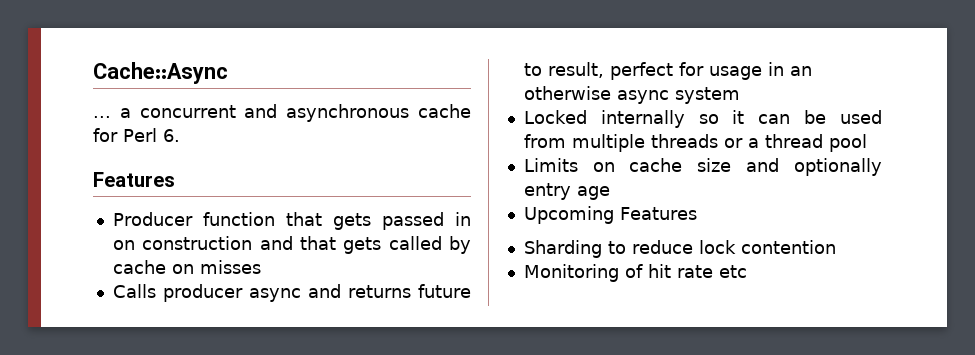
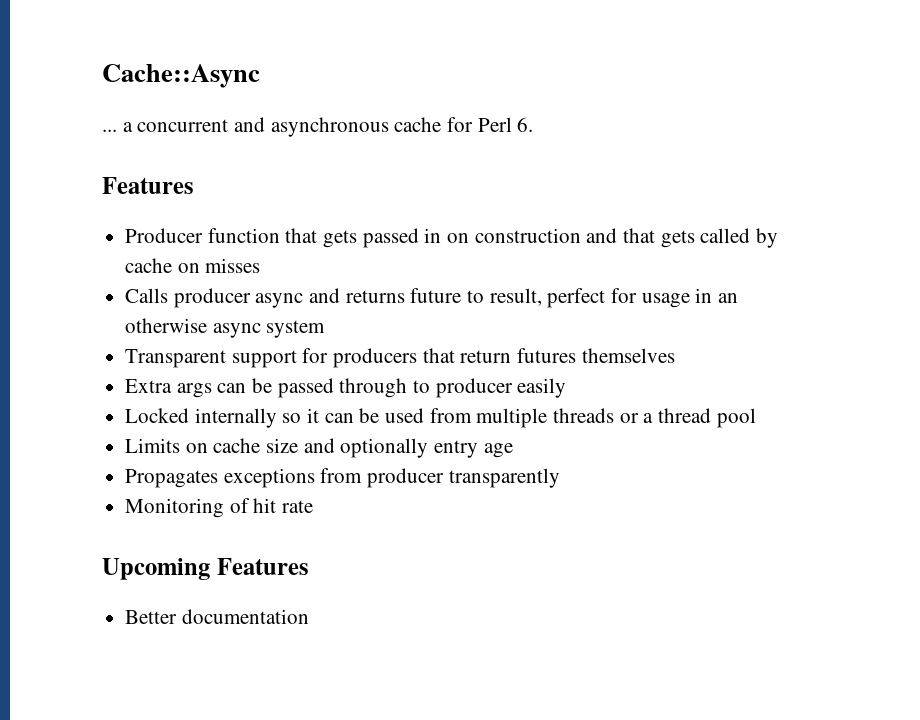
+ Transparent support for producers that return futures themselves
+ Extra args can be passed through to producer easily
- Upcoming Features
- Sharding to reduce lock contention
+ Propagates exceptions from producer transparently
- Monitoring of hit rate etc
+ Monitoring of hit rate
+ Upcoming Features
+ Better documentation

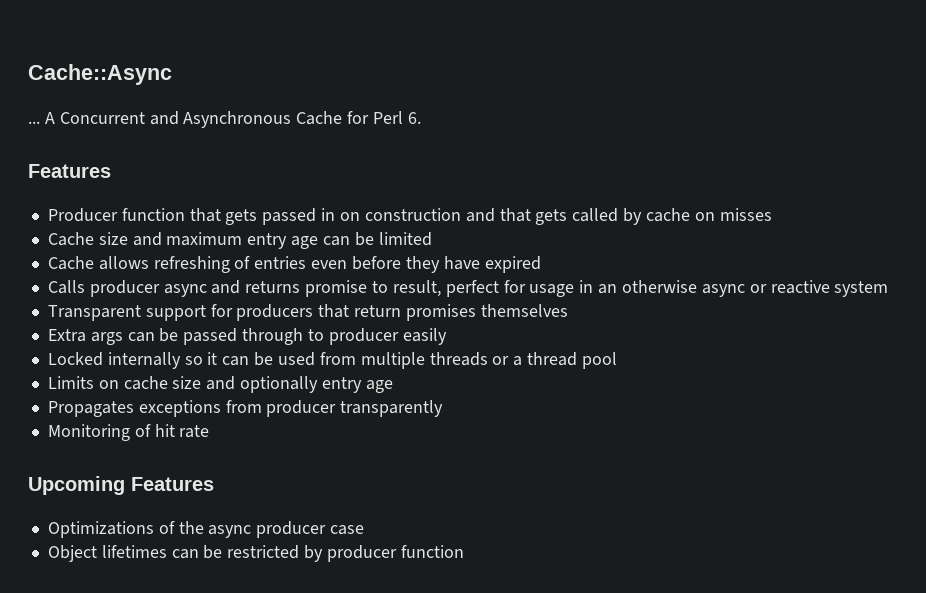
- ... a concurrent and asynchronous cache for Perl 6.
+ ... A Concurrent and Asynchronous Cache for Perl 6.
+ Cache size and maximum entry age can be limited
+ Cache allows refreshing of entries even before they have expired
- Calls producer async and returns future to result, perfect for usage in an otherwise async system
+ Calls producer async and returns promise to result, perfect for usage in an otherwise async or reactive system
- Transparent support for producers that return futures themselves
+ Transparent support for producers that return promises themselves
- Better documentation
+ Optimizations of the async producer case
+ Object lifetimes can be restricted by producer function

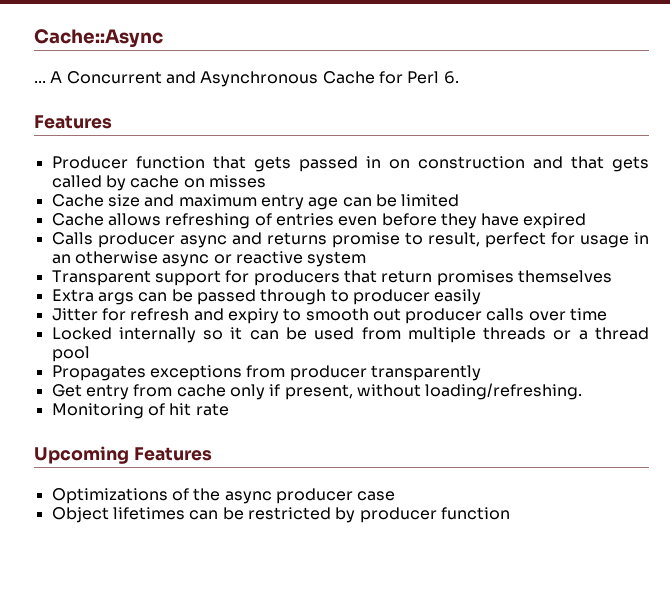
+ Jitter for refresh and expiry to smooth out producer calls over time
- Limits on cache size and optionally entry age
+ Get entry from cache only if present, without loading/refreshing.

